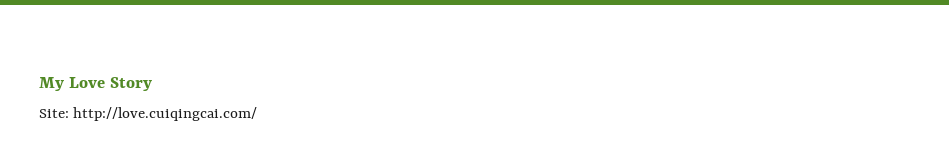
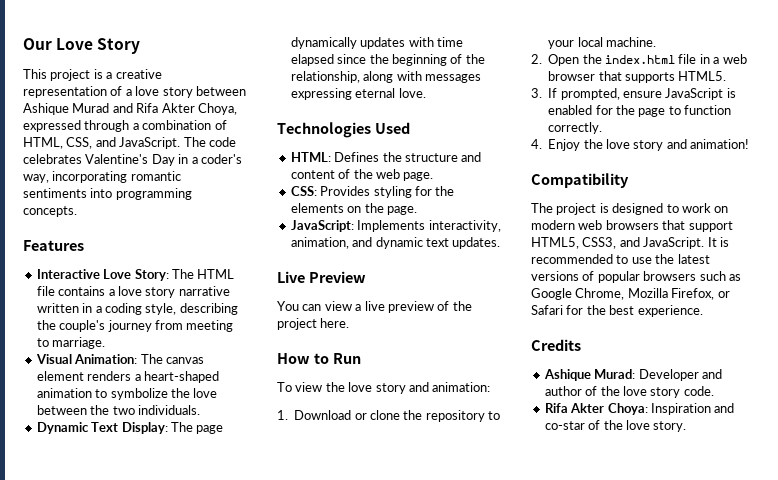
- My Love Story
+ Our Love Story
- Site: http://love.cuiqingcai.com/
+ This project is a creative representation of a love story between Ashique Murad and Rifa Akter Choya, expressed through a combination of HTML, CSS, and JavaScript. The code celebrates Valentine's Day in a coder's way, incorporating romantic sentiments into programming concepts.
+ Features
+ Interactive Love Story: The HTML file contains a love story narrative written in a coding style, describing the couple's journey from meeting to marriage.
+ Visual Animation: The canvas element renders a heart-shaped animation to symbolize the love between the two individuals.
+ Dynamic Text Display: The page dynamically updates with time elapsed since the beginning of the relationship, along with messages expressing eternal love.
+ Technologies Used
+ HTML: Defines the structure and content of the web page.
+ CSS: Provides styling for the elements on the page.
+ JavaScript: Implements interactivity, animation, and dynamic text updates.
+ Live Preview
+ You can view a live preview of the project here.
+ How to Run
+ To view the love story and animation:
+ 1. Download or clone the repository to your local machine.
+ 2. Open the index.html file in a web browser that supports HTML5.
+ 3. If prompted, ensure JavaScript is enabled for the page to function correctly.
+ 4. Enjoy the love story and animation!
+ Compatibility
+ The project is designed to work on modern web browsers that support HTML5, CSS3, and JavaScript. It is recommended to use the latest versions of popular browsers such as Google Chrome, Mozilla Firefox, or Safari for the best experience.
+ Credits
+ Ashique Murad: Developer and author of the love story code.
+ Rifa Akter Choya: Inspiration and co-star of the love story.

